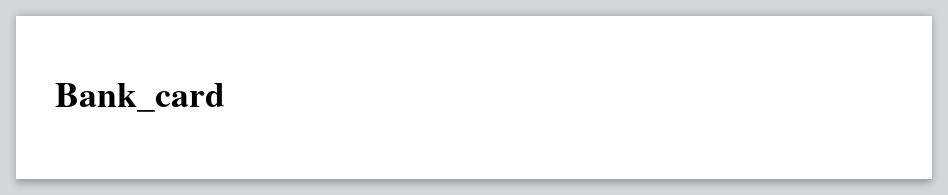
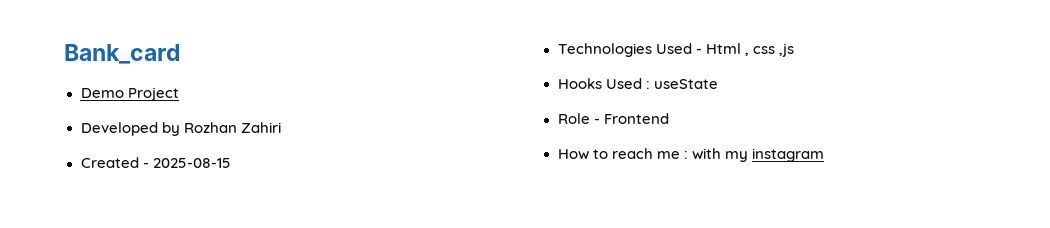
+ Demo Project
+ Developed by Rozhan Zahiri
+ Created - 2025-08-15
+ Technologies Used - Html , css ,js
+ Hooks Used : useState
+ Role - Frontend
+ How to reach me : with my instagram

